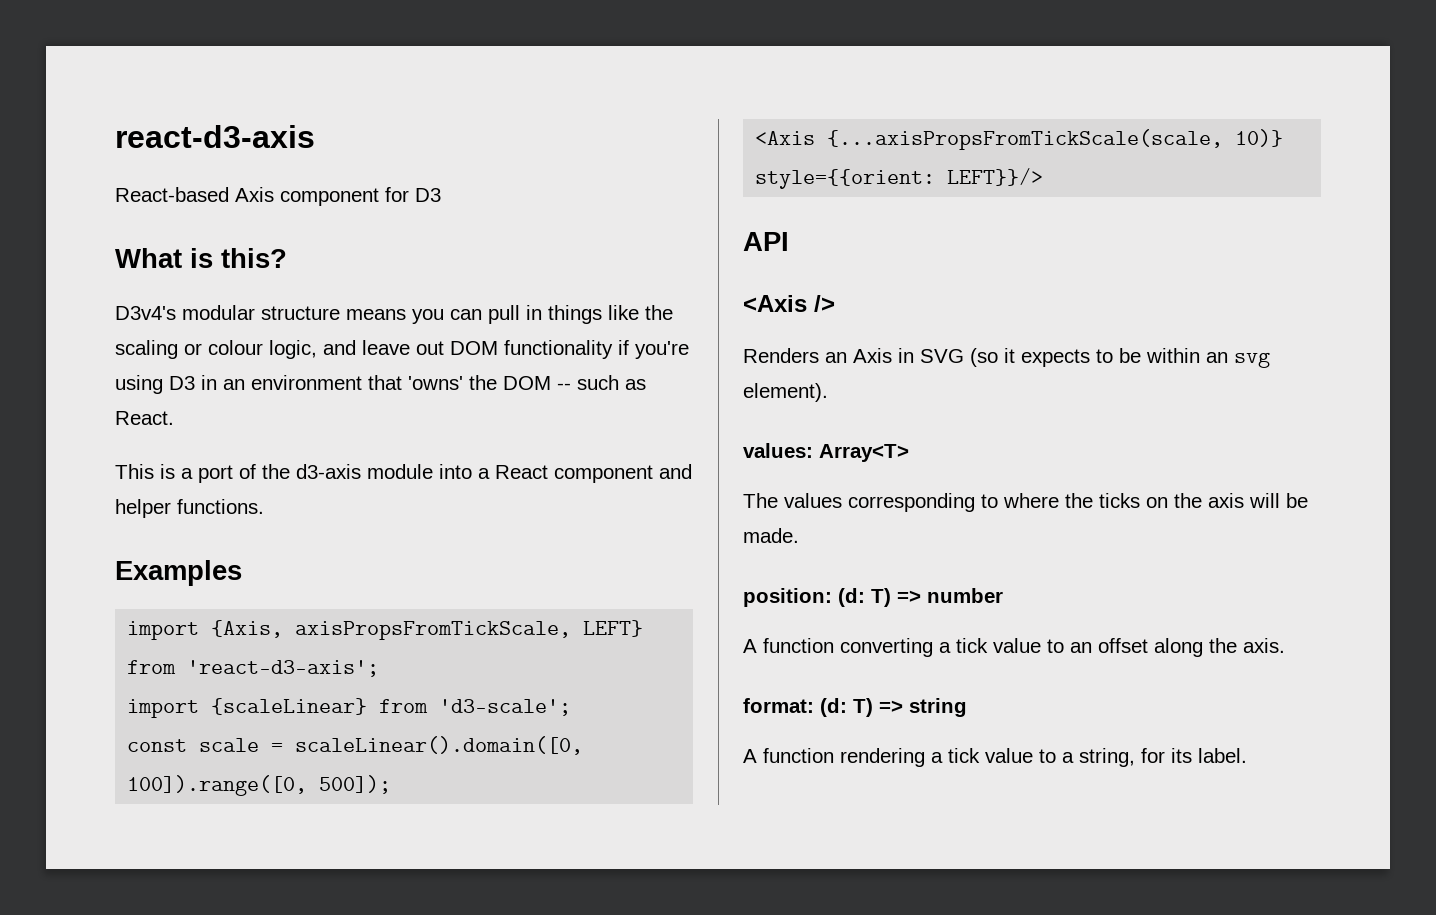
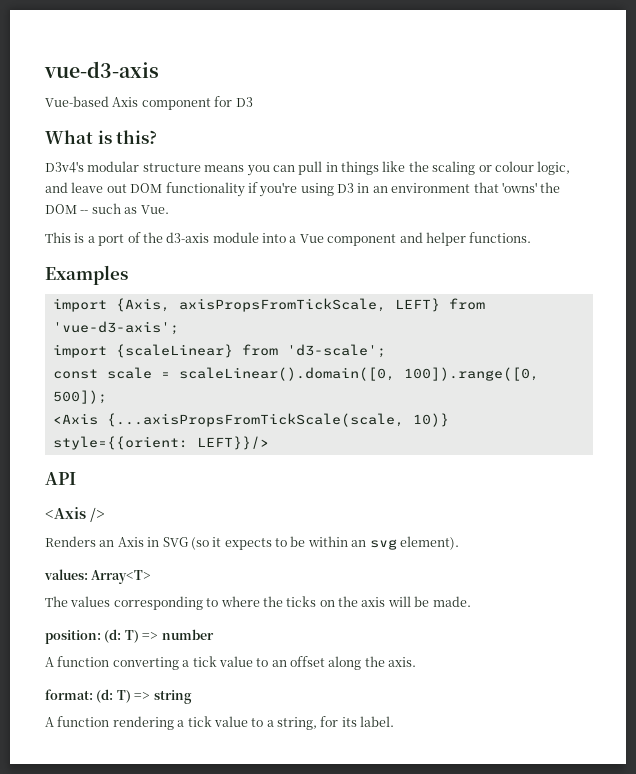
- react-d3-axis
- React-based Axis component for D3
+ vue-d3-axis
+ Vue-based Axis component for D3
- D3v4's modular structure means you can pull in things like the scaling or colour logic, and leave out DOM functionality if you're using D3 in an environment that 'owns' the DOM -- such as React.
+ D3v4's modular structure means you can pull in things like the scaling or colour logic, and leave out DOM functionality if you're using D3 in an environment that 'owns' the DOM -- such as Vue.
- This is a port of the d3-axis module into a React component and helper functions.
+ This is a port of the d3-axis module into a Vue component and helper functions.
- import {Axis, axisPropsFromTickScale, LEFT} from 'react-d3-axis';
+ import {Axis, axisPropsFromTickScale, LEFT} from 'vue-d3-axis';

